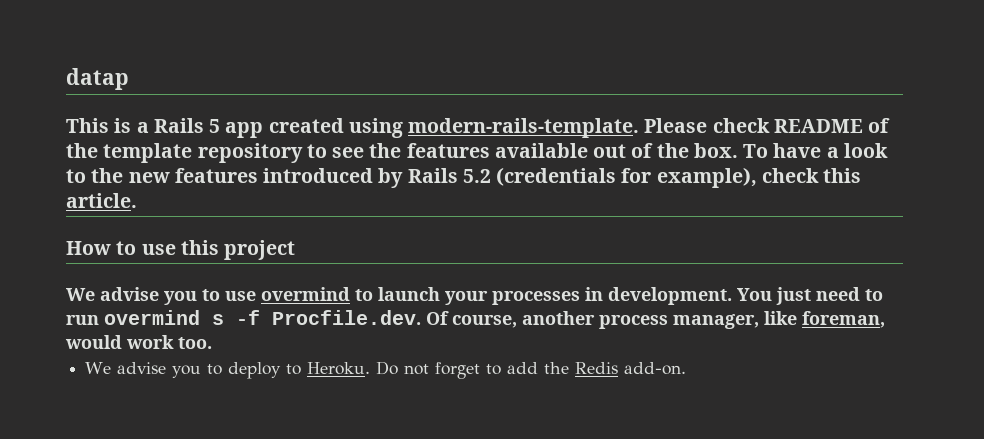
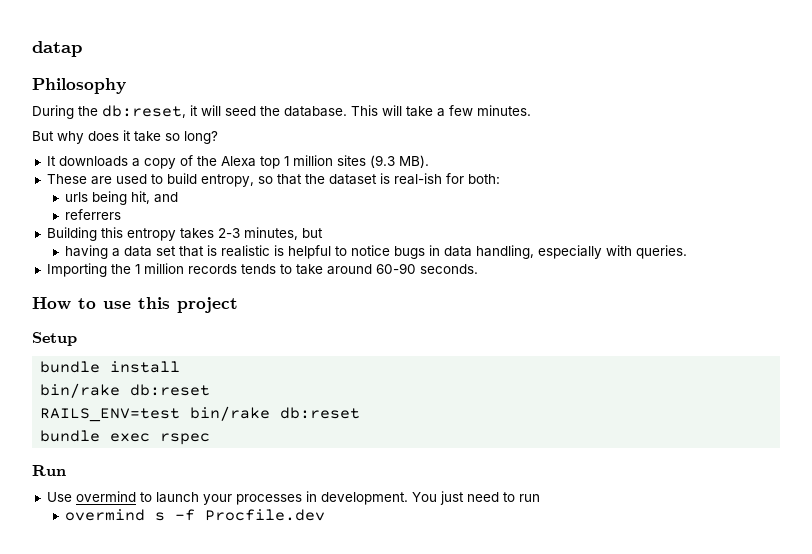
- This is a Rails 5 app created using modern-rails-template. Please check README of the template repository to see the features available out of the box. To have a look to the new features introduced by Rails 5.2 (credentials for example), check this article.
+ Philosophy
+ During the db:reset, it will seed the database. This will take a few minutes.
+ But why does it take so long?
+ It downloads a copy of the Alexa top 1 million sites (9.3 MB).
+ These are used to build entropy, so that the dataset is real-ish for both:
+ urls being hit, and
+ referrers
+ Building this entropy takes 2-3 minutes, but
+ having a data set that is realistic is helpful to notice bugs in data handling, especially with queries.
+ Importing the 1 million records tends to take around 60-90 seconds.
- We advise you to use overmind to launch your processes in development.
+ Setup
+ bundle install
+ bin/rake db:reset
+ RAILS_ENV=test bin/rake db:reset
+ bundle exec rspec
+ Run
+ Use overmind to launch your processes in development.
- You just need to run overmind s -f Procfile.dev. Of course, another process manager, like foreman, would work too.
- We advise you to deploy to Heroku. Do not forget to add the Redis add-on.
+ You just need to run
+ overmind s -f Procfile.dev

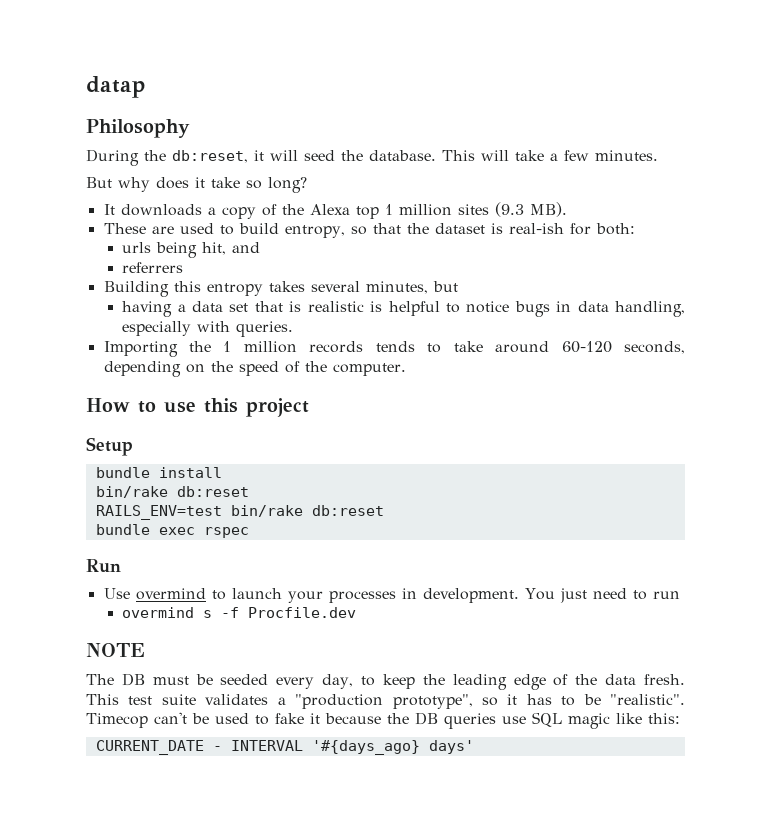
- Building this entropy takes 2-3 minutes, but
+ Building this entropy takes several minutes, but
- Importing the 1 million records tends to take around 60-90 seconds.
+ Importing the 1 million records tends to take around 60-120 seconds, depending on the speed of the computer.
+ NOTE
+ The DB must be seeded every day, to keep the leading edge of the data fresh. This test suite validates a "production prototype", so it has to be "realistic". Timecop can't be used to fake it because the DB queries use SQL magic like this:
+ CURRENT_DATE - INTERVAL '#{days_ago} days'

